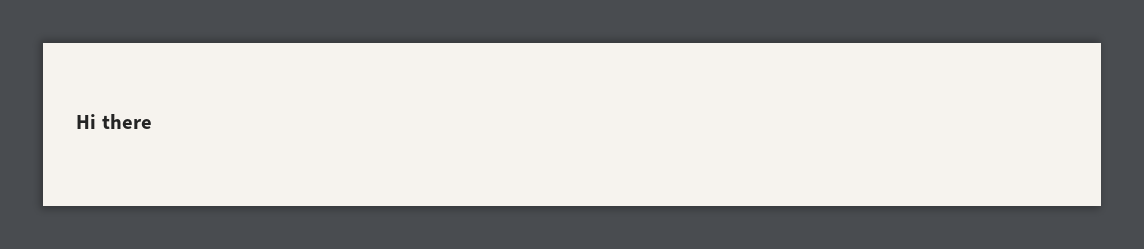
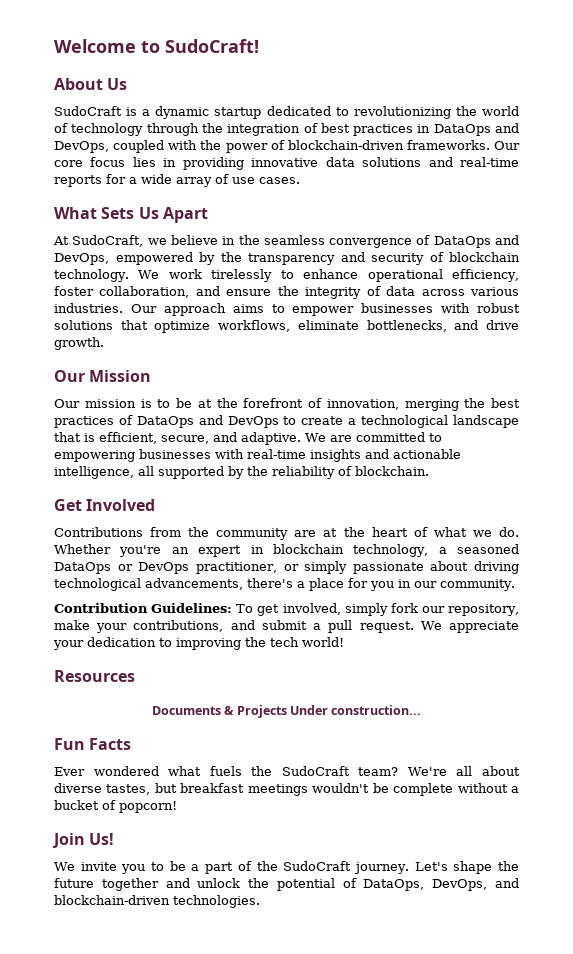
- Hi there
+ Welcome to SudoCraft!
+ About Us
+ SudoCraft is a dynamic startup dedicated to revolutionizing the world of technology through the integration of best practices in DataOps and DevOps, coupled with the power of blockchain-driven frameworks. Our core focus lies in providing innovative data solutions and real-time reports for a wide array of use cases.
+ What Sets Us Apart
+ At SudoCraft, we believe in the seamless convergence of DataOps and DevOps, empowered by the transparency and security of blockchain technology. We work tirelessly to enhance operational efficiency, foster collaboration, and ensure the integrity of data across various industries. Our approach aims to empower businesses with robust solutions that optimize workflows, eliminate bottlenecks, and drive growth.
+ Our Mission
+ Our mission is to be at the forefront of innovation, merging the best practices of DataOps and DevOps to create a technological landscape that is efficient, secure, and adaptive. We are committed to empowering businesses with real-time insights and actionable intelligence, all supported by the reliability of blockchain.
+ Get Involved
+ Contributions from the community are at the heart of what we do. Whether you're an expert in blockchain technology, a seasoned DataOps or DevOps practitioner, or simply passionate about driving technological advancements, there's a place for you in our community.
+ Contribution Guidelines: To get involved, simply fork our repository, make your contributions, and submit a pull request. We appreciate your dedication to improving the tech world!
+ Resources
+ Documents & Projects Under construction...
+ Fun Facts
+ Ever wondered what fuels the SudoCraft team? We're all about diverse tastes, but breakfast meetings wouldn't be complete without a bucket of popcorn!
+ Join Us!
+ We invite you to be a part of the SudoCraft journey. Let's shape the future together and unlock the potential of DataOps, DevOps, and blockchain-driven technologies.

